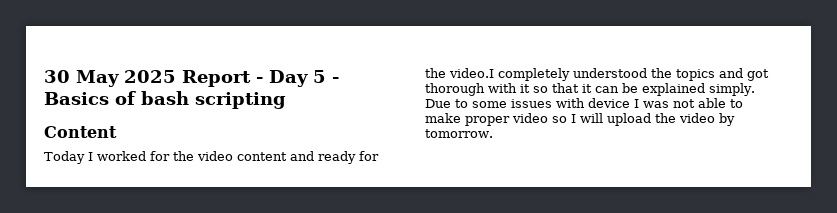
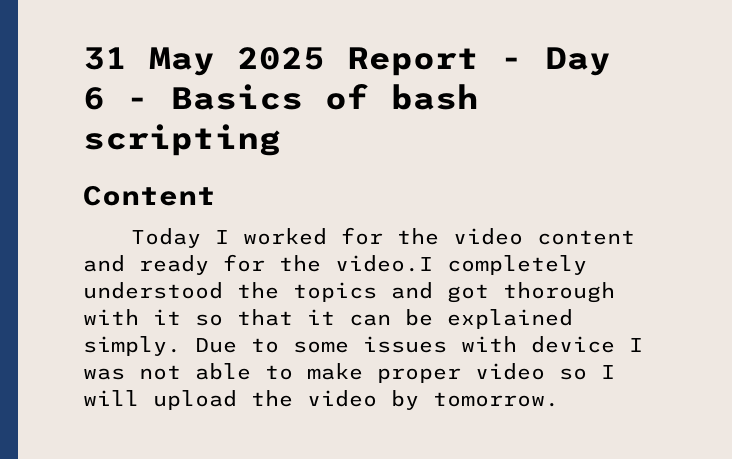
- 30 May 2025 Report - Day 5 - Basics of bash scripting
+ 31 May 2025 Report - Day 6 - Basics of bash scripting

